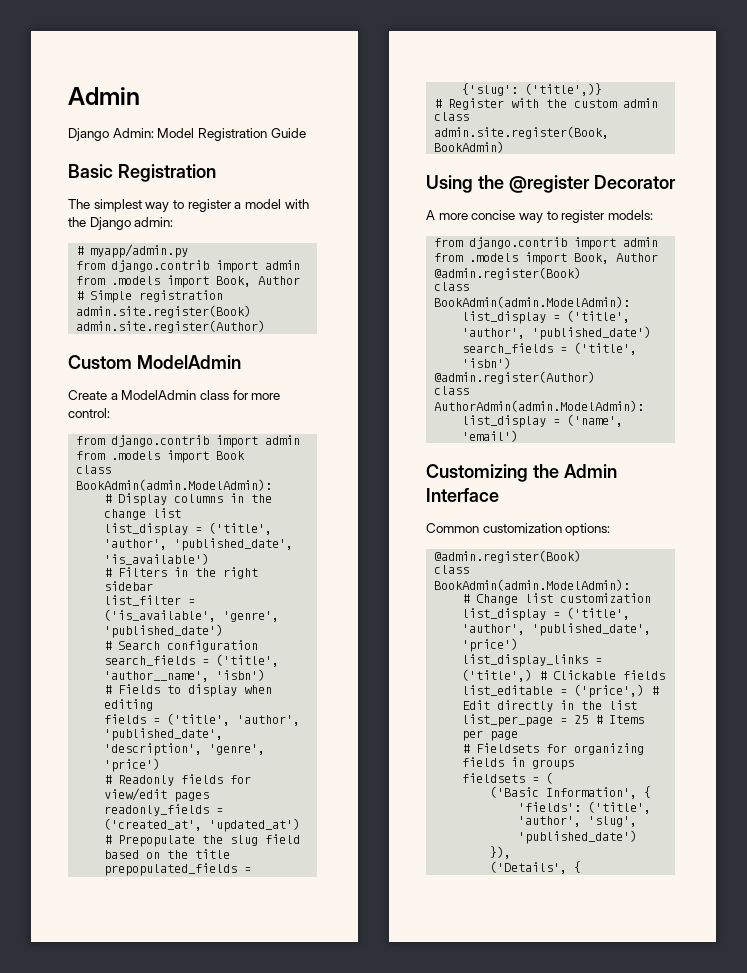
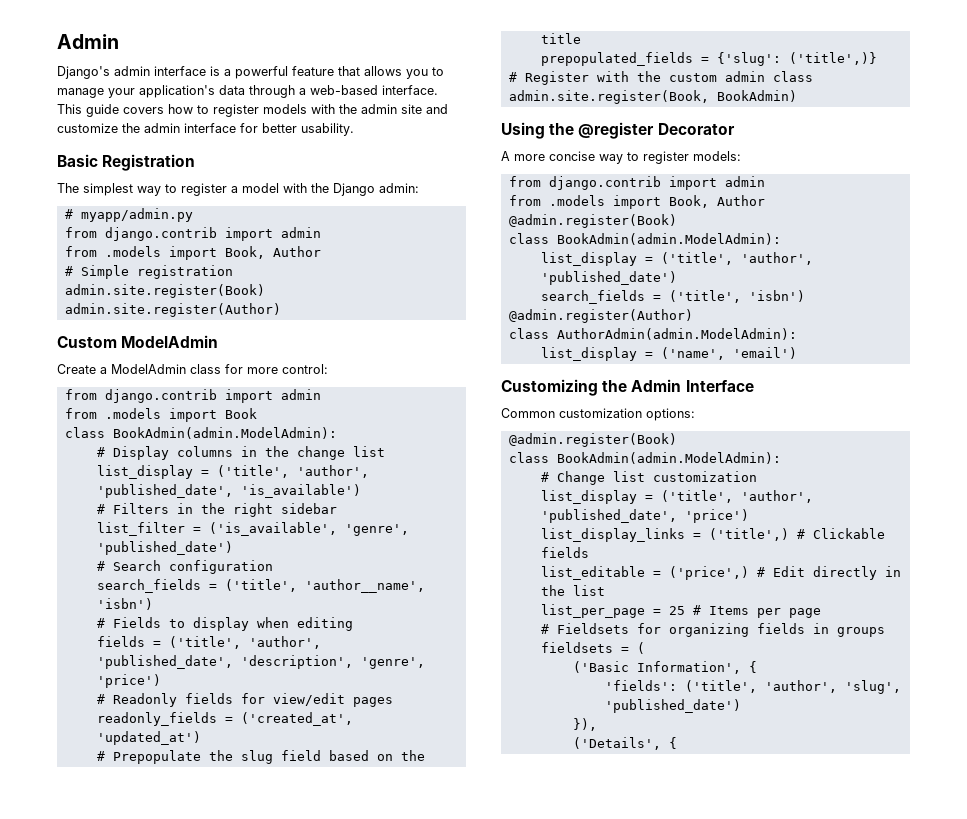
- Django Admin: Model Registration Guide
+ Django's admin interface is a powerful feature that allows you to manage your application's data through a web-based interface. This guide covers how to register models with the admin site and customize the admin interface for better usability.

